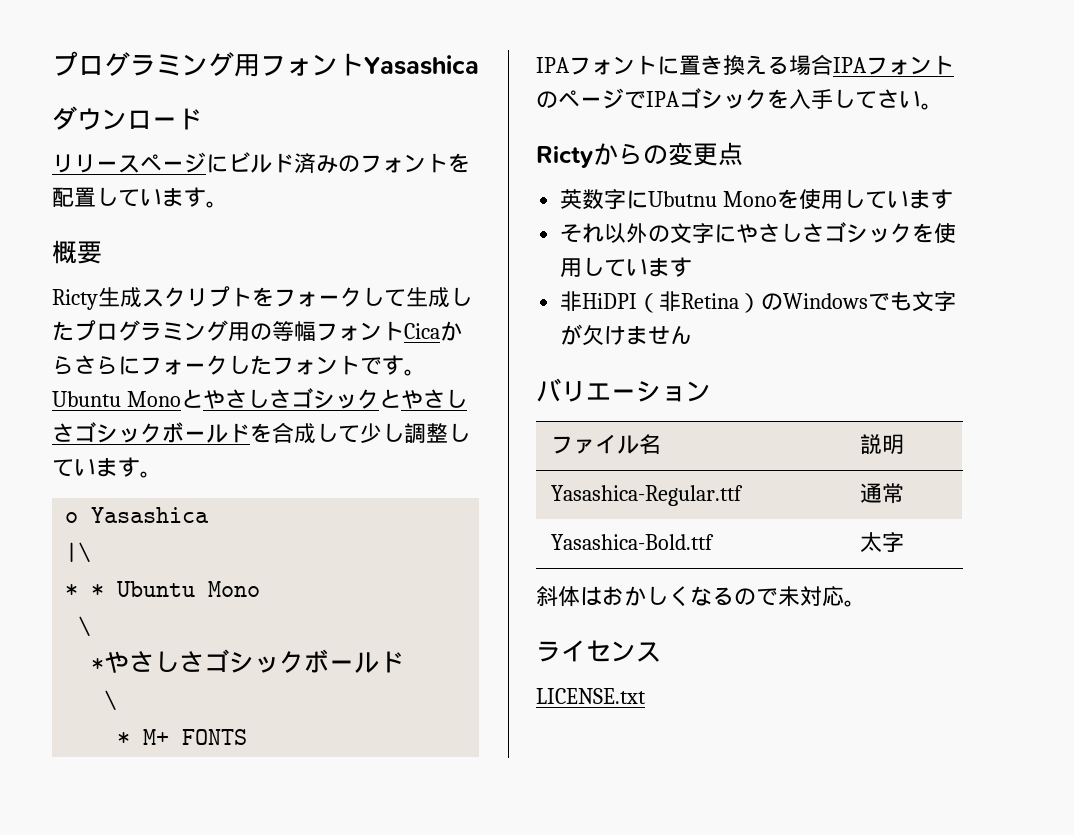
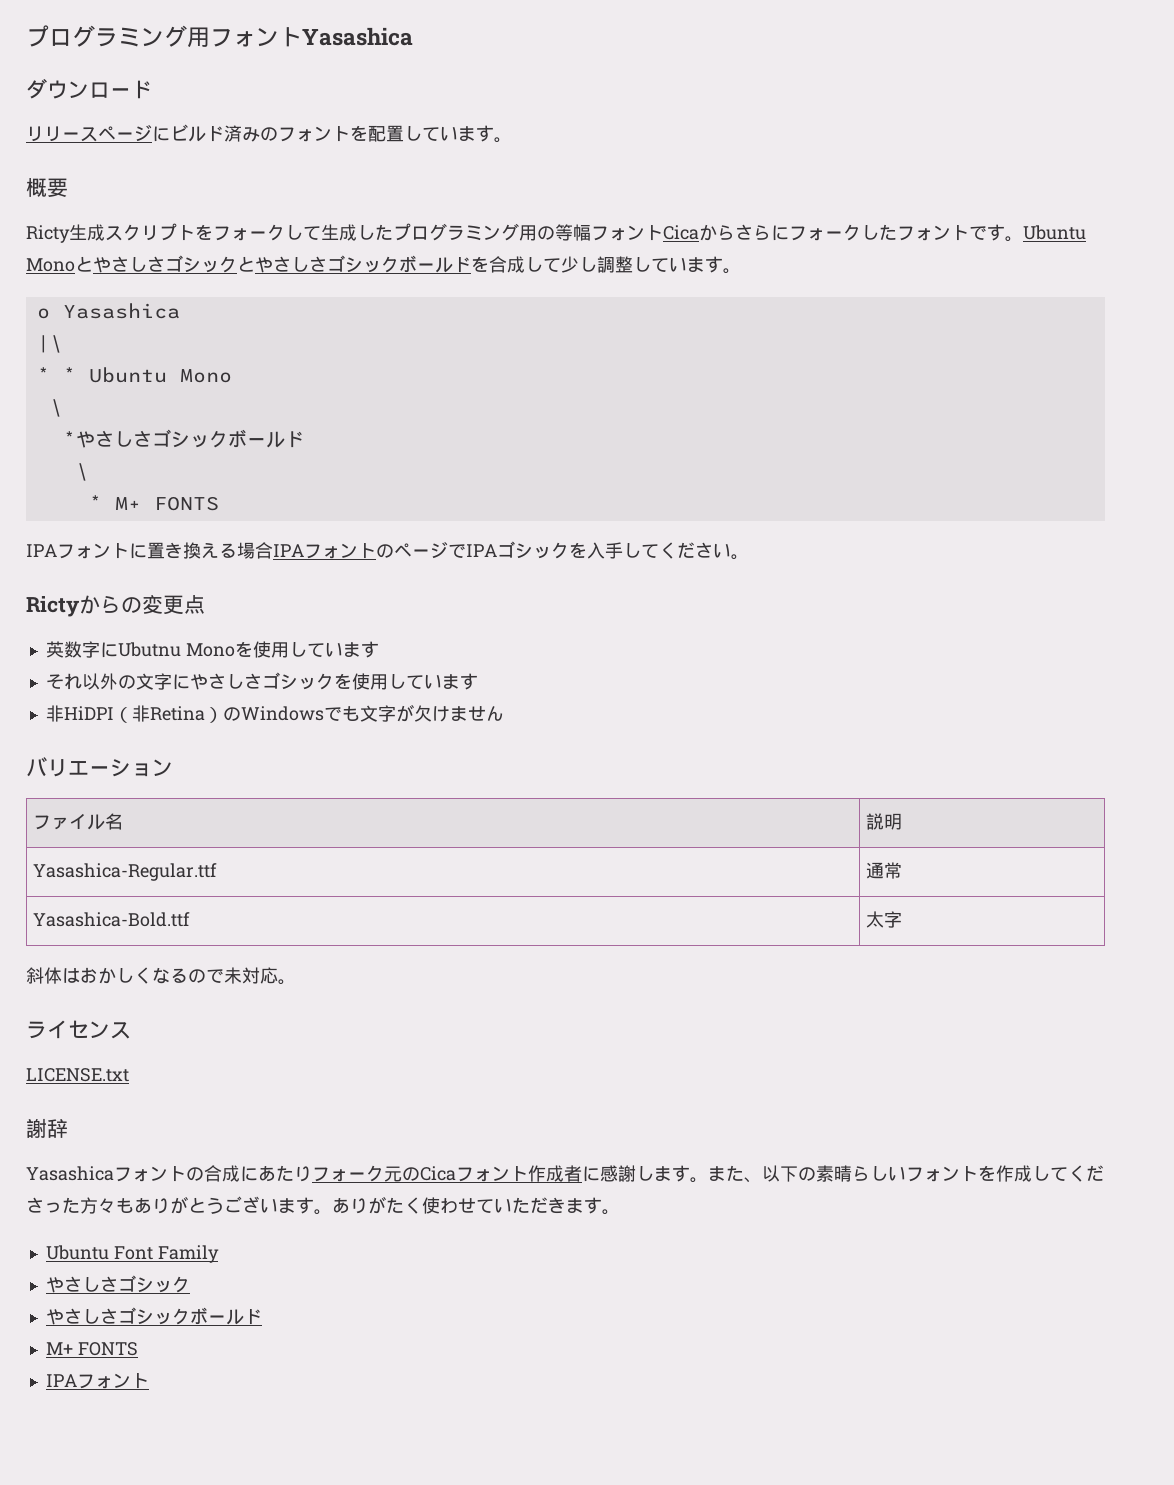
- IPAフォントに置き換える場合IPAフォントのページでIPAゴシックを入手してさい。
+ IPAフォントに置き換える場合IPAフォントのページでIPAゴシックを入手してください。
+ 謝辞
+ Yasashicaフォントの合成にあたりフォーク元のCicaフォント作成者に感謝します。また、以下の素晴らしいフォントを作成してくださった方々もありがとうございます。ありがたく使わせていただきます。
+ Ubuntu Font Family
+ やさしさゴシック
+ やさしさゴシックボールド
+ M+ FONTS
+ IPAフォント

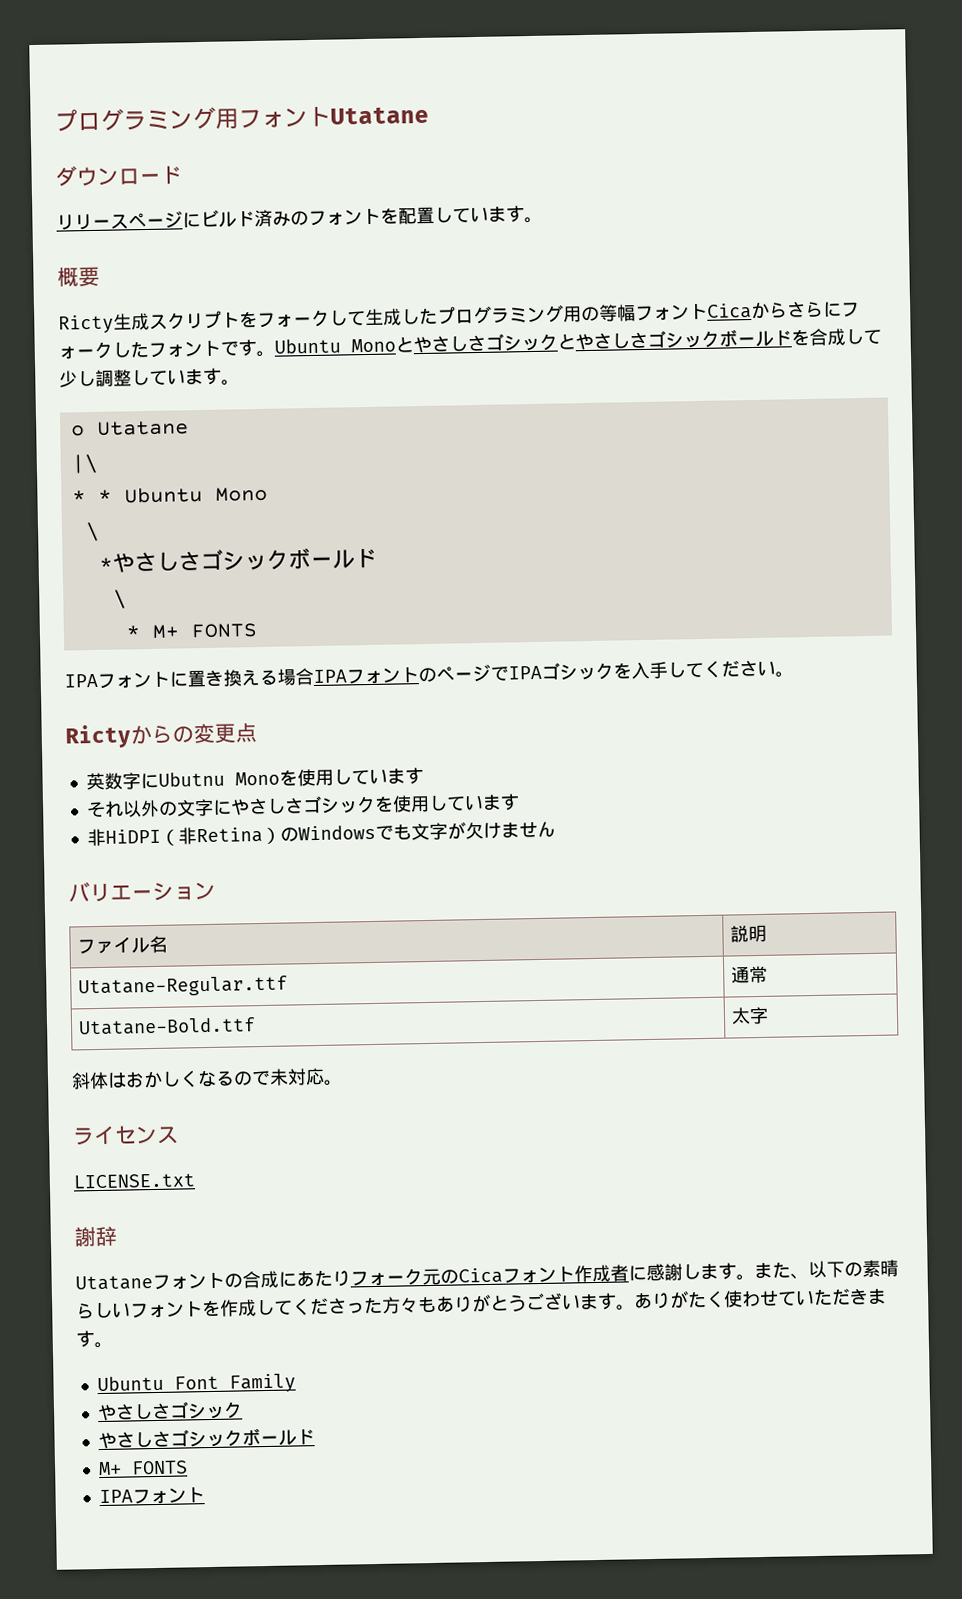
- プログラミング用フォントYasashica
+ プログラミング用フォントUtatane
- o Yasashica
+ o Utatane
- Yasashica-Regular.ttf | 通常
+ Utatane-Regular.ttf | 通常
- Yasashica-Bold.ttf | 太字
+ Utatane-Bold.ttf | 太字
- Yasashicaフォントの合成にあたりフォーク元のCicaフォント作成者に感謝します。
+ Utataneフォントの合成にあたりフォーク元のCicaフォント作成者に感謝します。

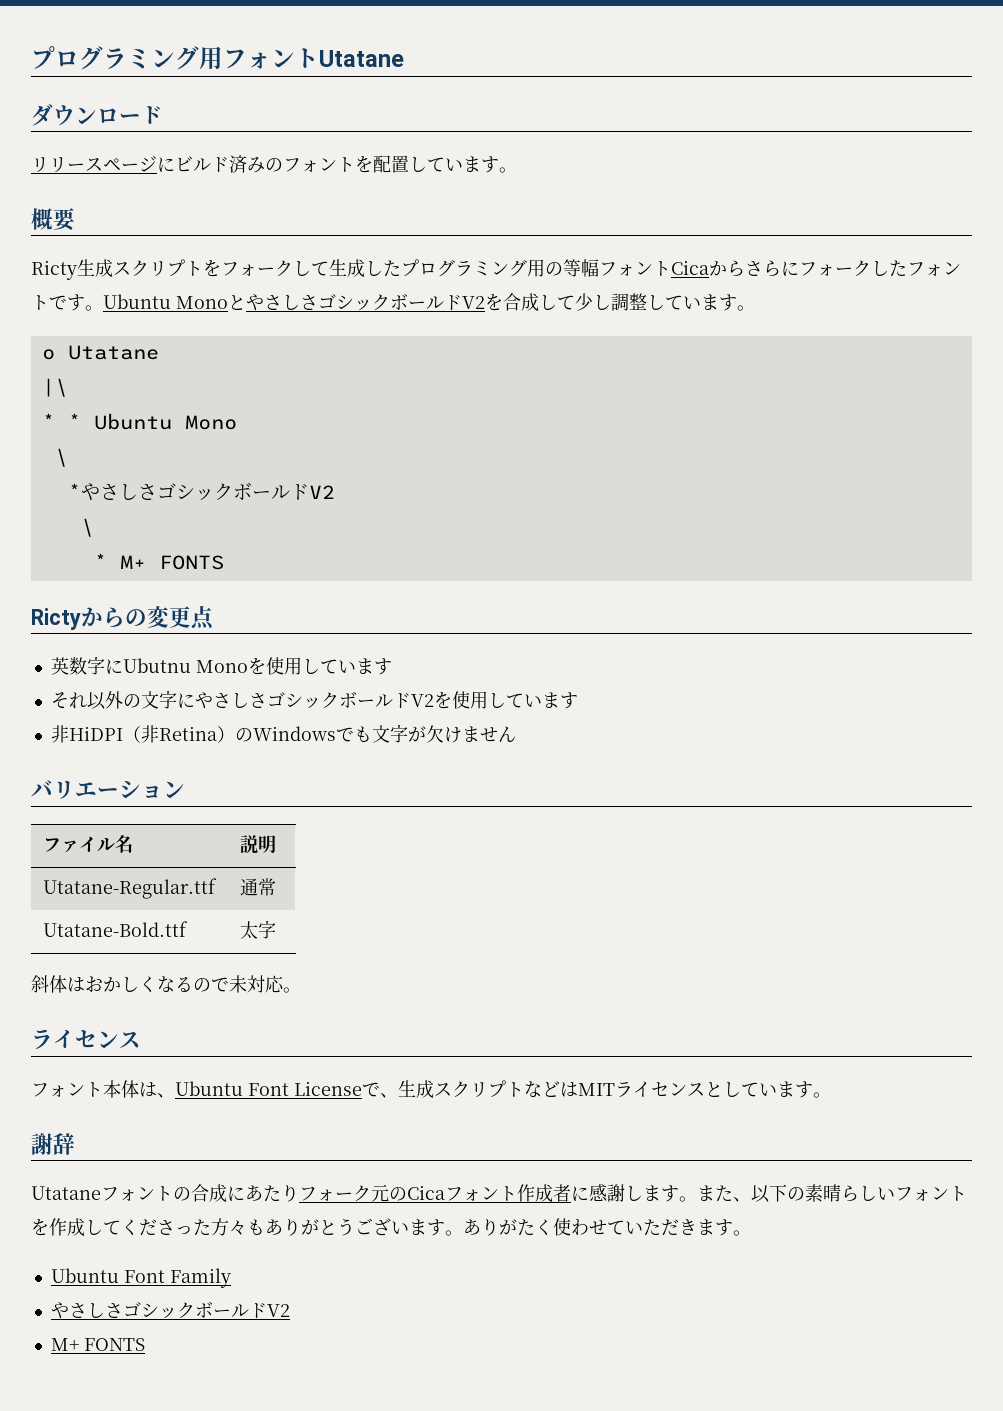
- Ubuntu Monoとやさしさゴシックとやさしさゴシックボールドを合成して少し調整しています。
+ Ubuntu MonoとやさしさゴシックボールドV2を合成して少し調整しています。
- *やさしさゴシックボールド
+ *やさしさゴシックボールドV2
- IPAフォントに置き換える場合IPAフォントのページでIPAゴシックを入手してください。
- それ以外の文字にやさしさゴシックを使用しています
+ それ以外の文字にやさしさゴシックボールドV2を使用しています
- LICENSE.txt
+ フォント本体は、Ubuntu Font Licenseで、生成スクリプトなどはMITライセンスとしています。
  Ubuntu Font Family
- やさしさゴシック
- やさしさゴシックボールド
+ やさしさゴシックボールドV2
  M+ FONTS
- IPAフォント

